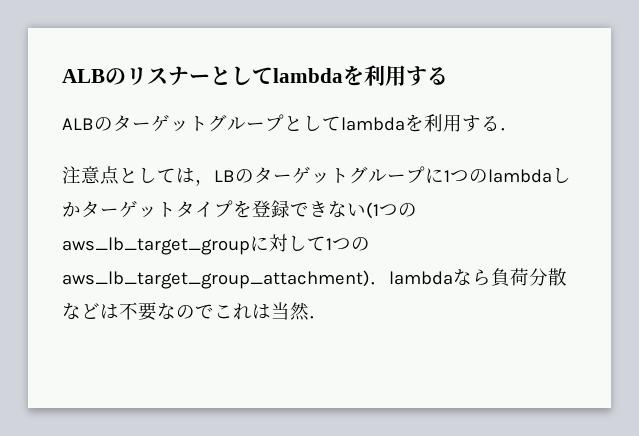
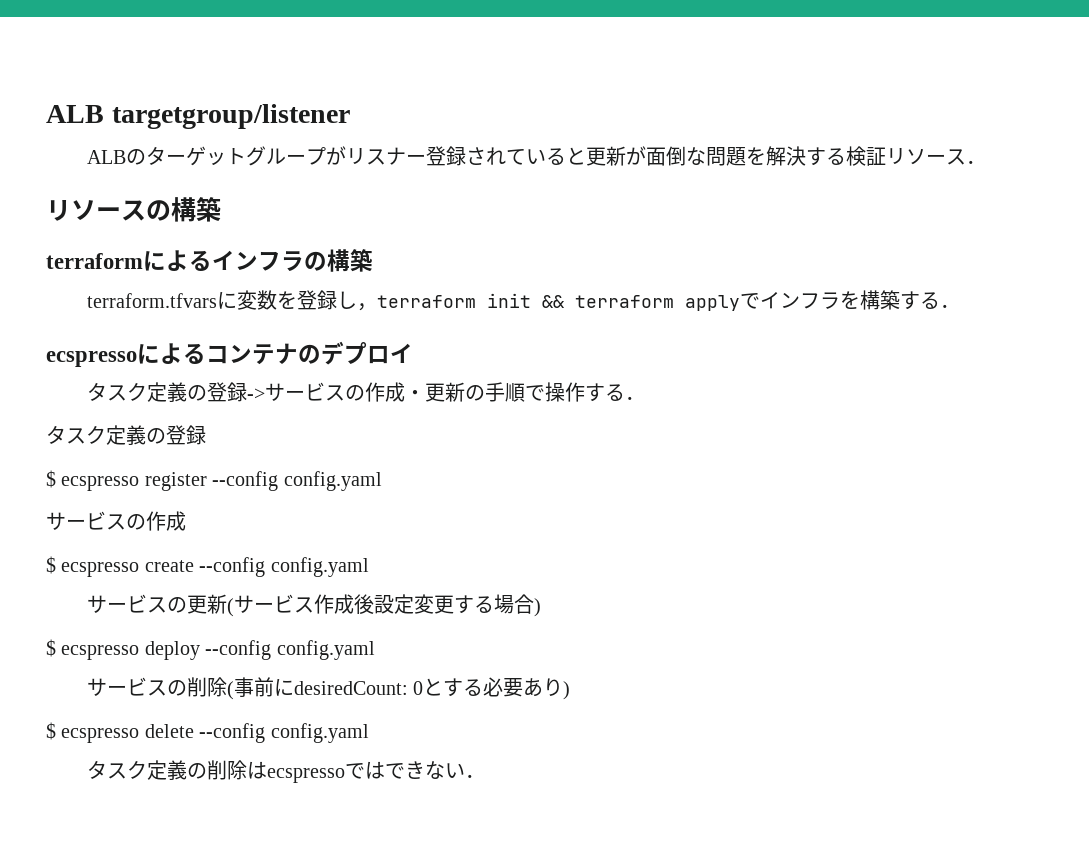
- ALBのリスナーとしてlambdaを利用する
+ ALB targetgroup/listener
- ALBのターゲットグループとしてlambdaを利用する．
- 注意点としては，LBのターゲットグループに1つのlambdaしかターゲットタイプを登録できない(1つのaws_lb_target_groupに対して1つのaws_lb_target_group_attachment)．lambdaなら負荷分散などは不要なのでこれは当然．
+ ALBのターゲットグループがリスナー登録されていると更新が面倒な問題を解決する検証リソース．
+ リソースの構築
+ terraformによるインフラの構築
+ terraform.tfvarsに変数を登録し，terraform init && terraform applyでインフラを構築する．
+ ecspressoによるコンテナのデプロイ
+ タスク定義の登録->サービスの作成・更新の手順で操作する．
+ タスク定義の登録
+ $ ecspresso register --config config.yaml
+ サービスの作成
+ $ ecspresso create --config config.yaml
+ サービスの更新(サービス作成後設定変更する場合)
+ $ ecspresso deploy --config config.yaml
+ サービスの削除(事前にdesiredCount: 0とする必要あり)
+ $ ecspresso delete --config config.yaml
+ タスク定義の削除はecspressoではできない．

